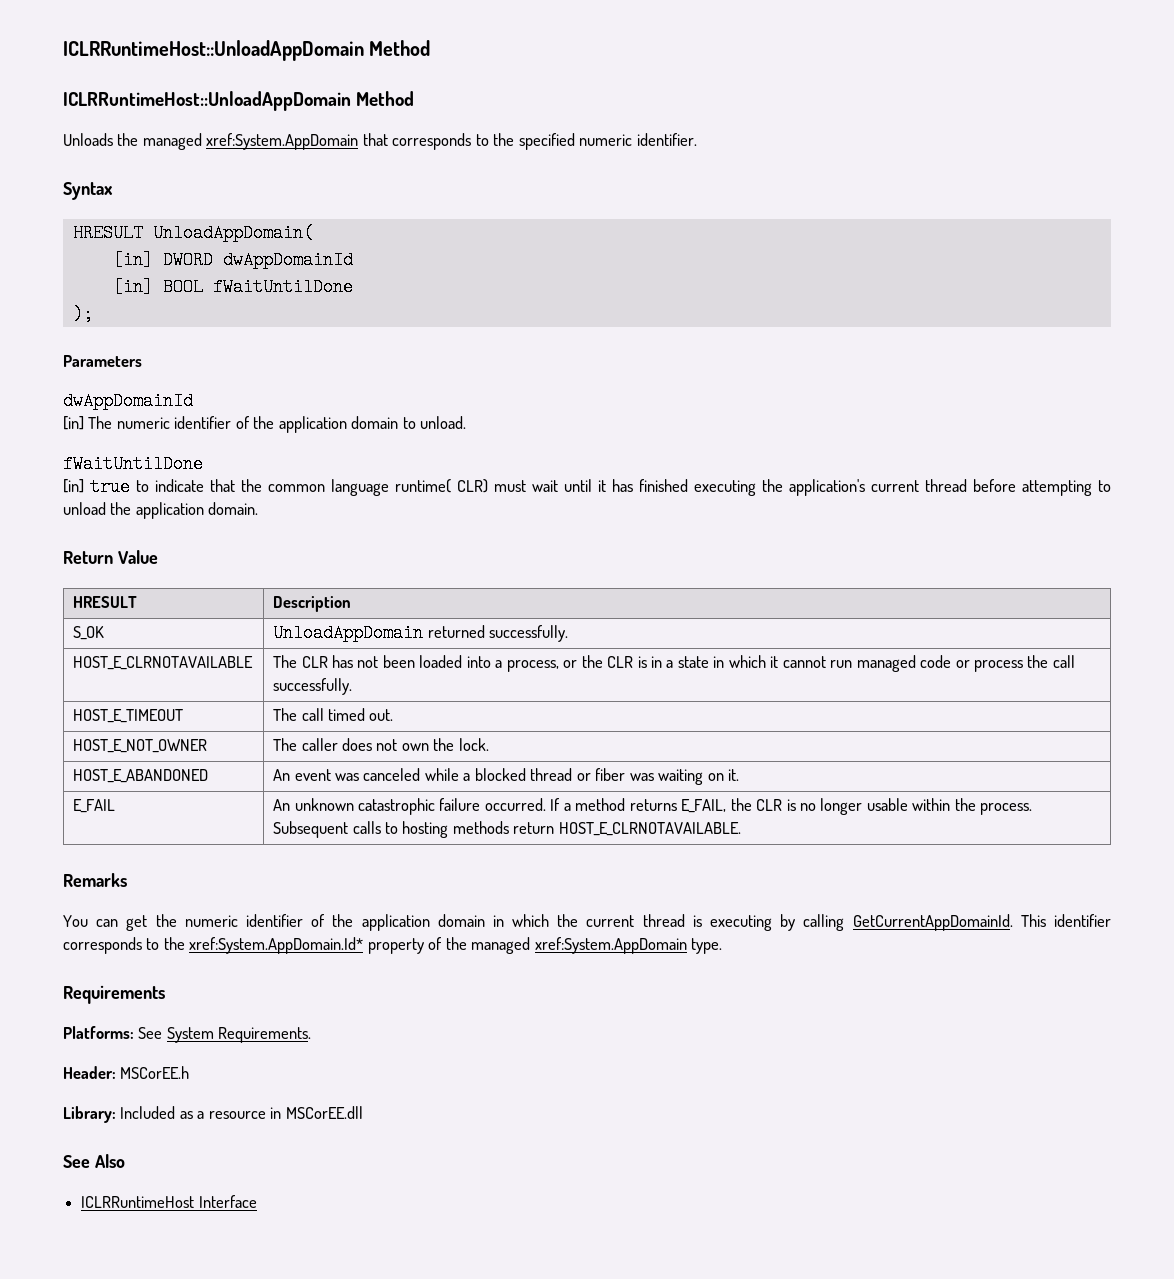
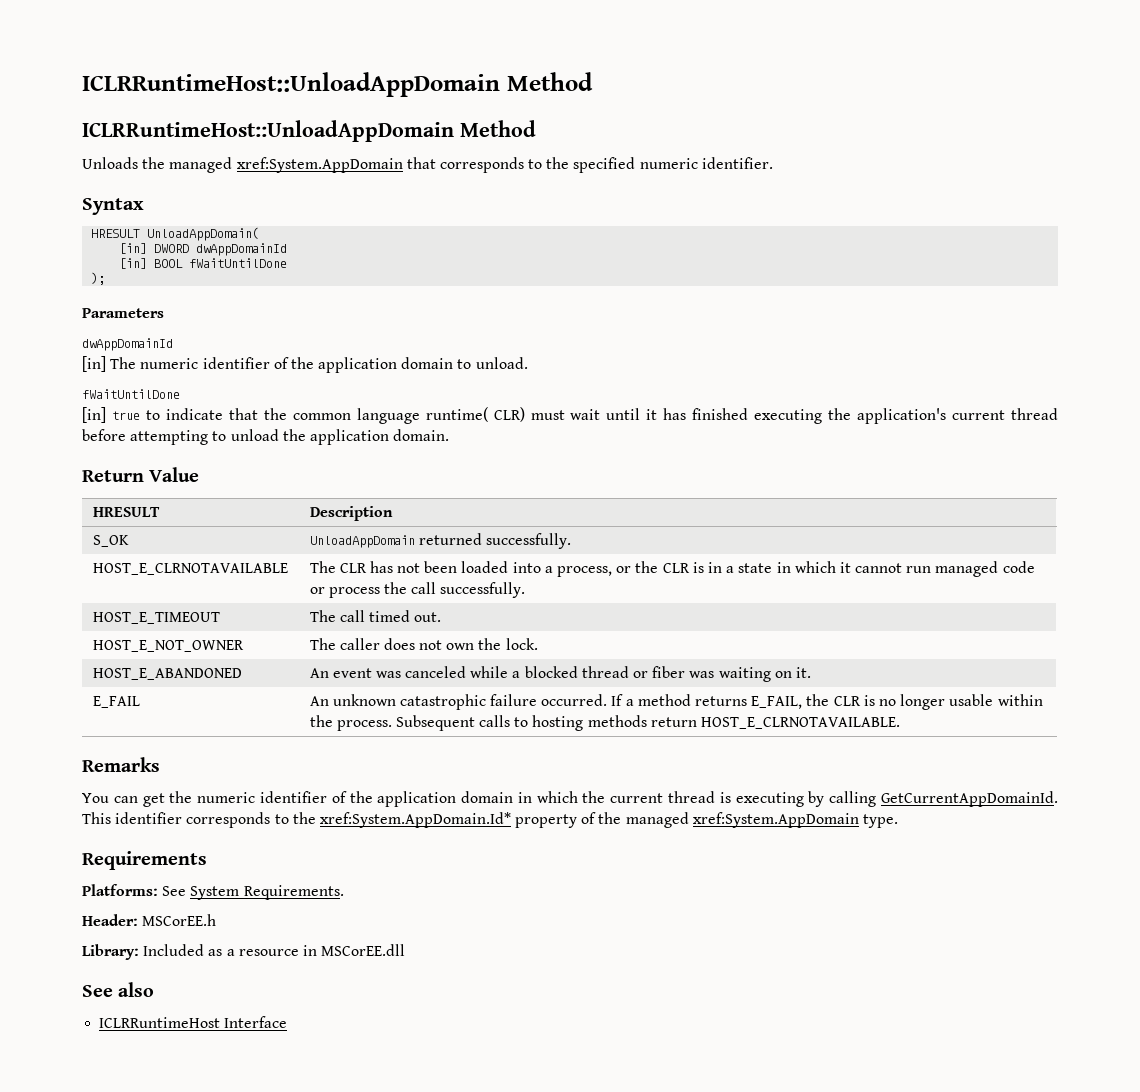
- See Also
+ See also

